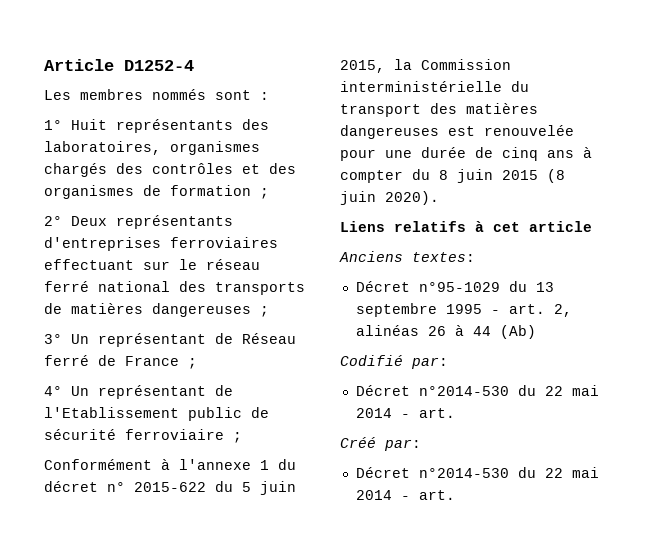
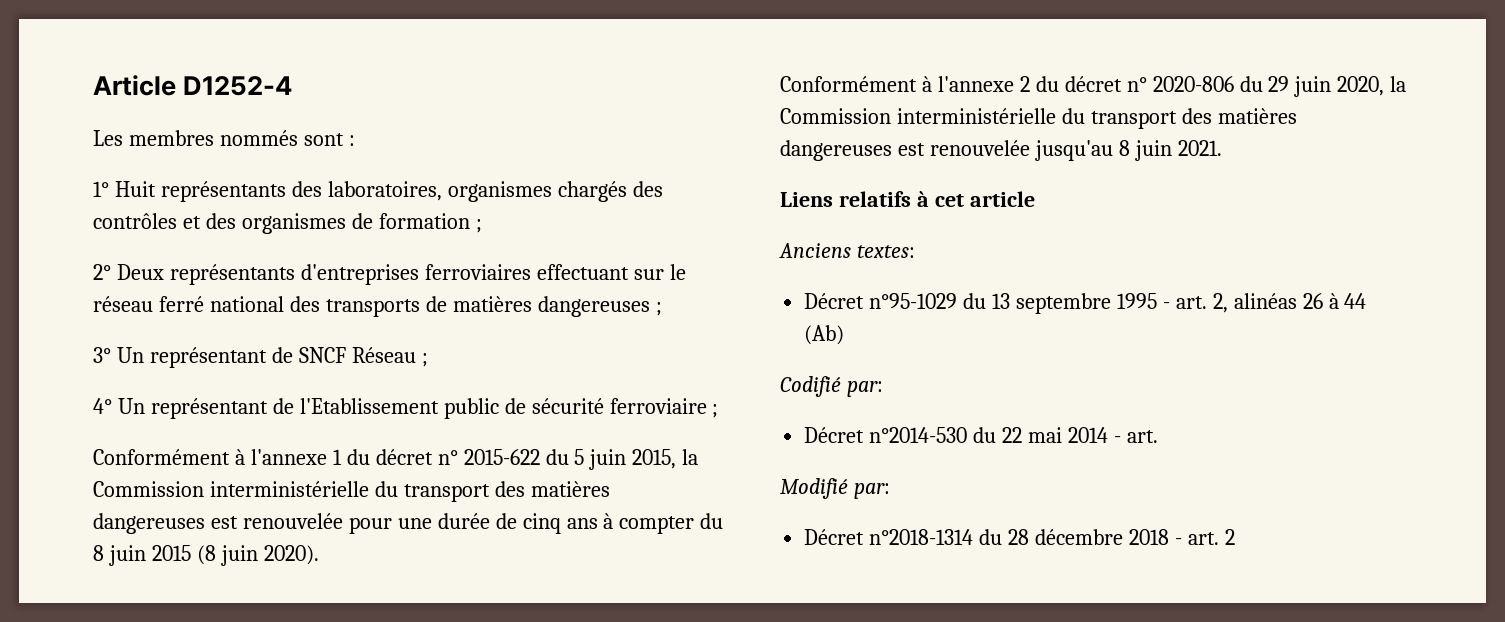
- 3° Un représentant de Réseau ferré de France ;
+ 3° Un représentant de SNCF Réseau ;
+ Conformément à l'annexe 2 du décret n° 2020-806 du 29 juin 2020, la Commission interministérielle du transport des matières dangereuses est renouvelée jusqu'au 8 juin 2021.
- Créé par:
- Décret n°2014-530 du 22 mai 2014 - art.
+ Modifié par:
+ Décret n°2018-1314 du 28 décembre 2018 - art. 2

